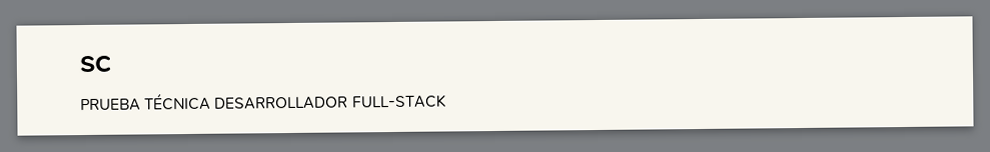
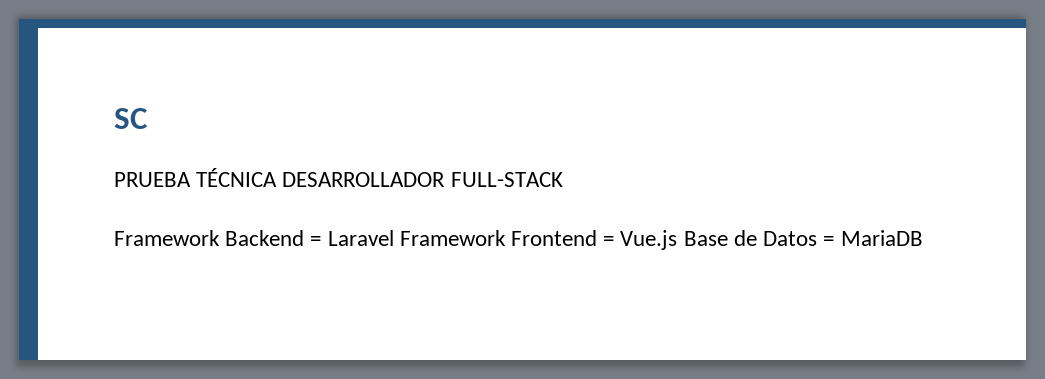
+ Framework Backend = Laravel Framework Frontend = Vue.js Base de Datos = MariaDB

